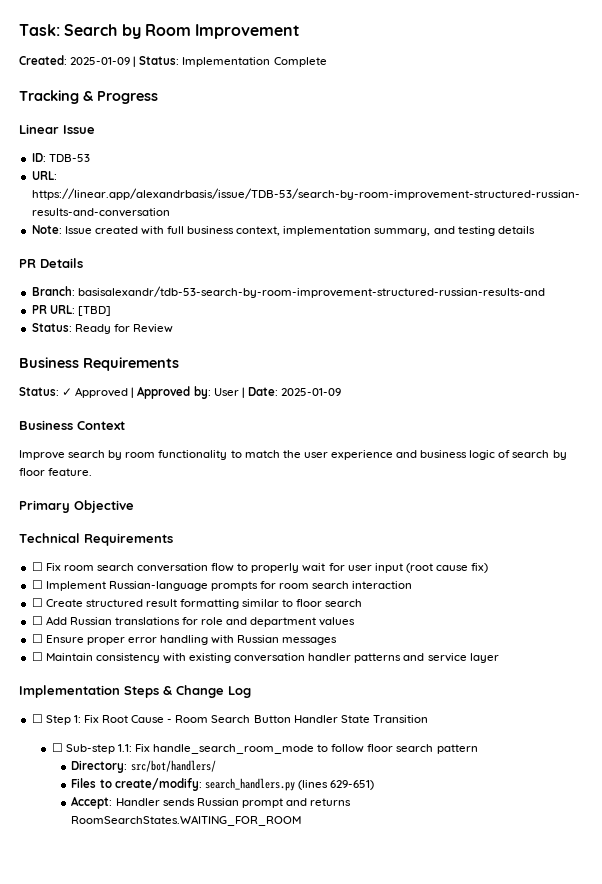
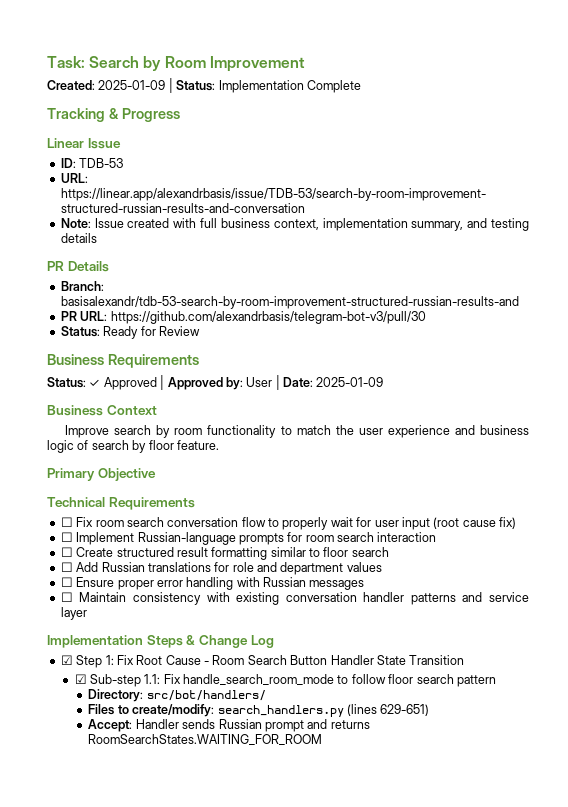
- PR URL: [TBD]
+ PR URL: https://github.com/alexandrbasis/telegram-bot-v3/pull/30
- ☐ Step 1: Fix Root Cause - Room Search Button Handler State Transition
+ ☑ Step 1: Fix Root Cause - Room Search Button Handler State Transition
- ☐ Sub-step 1.1: Fix handle_search_room_mode to follow floor search pattern
+ ☑ Sub-step 1.1: Fix handle_search_room_mode to follow floor search pattern

